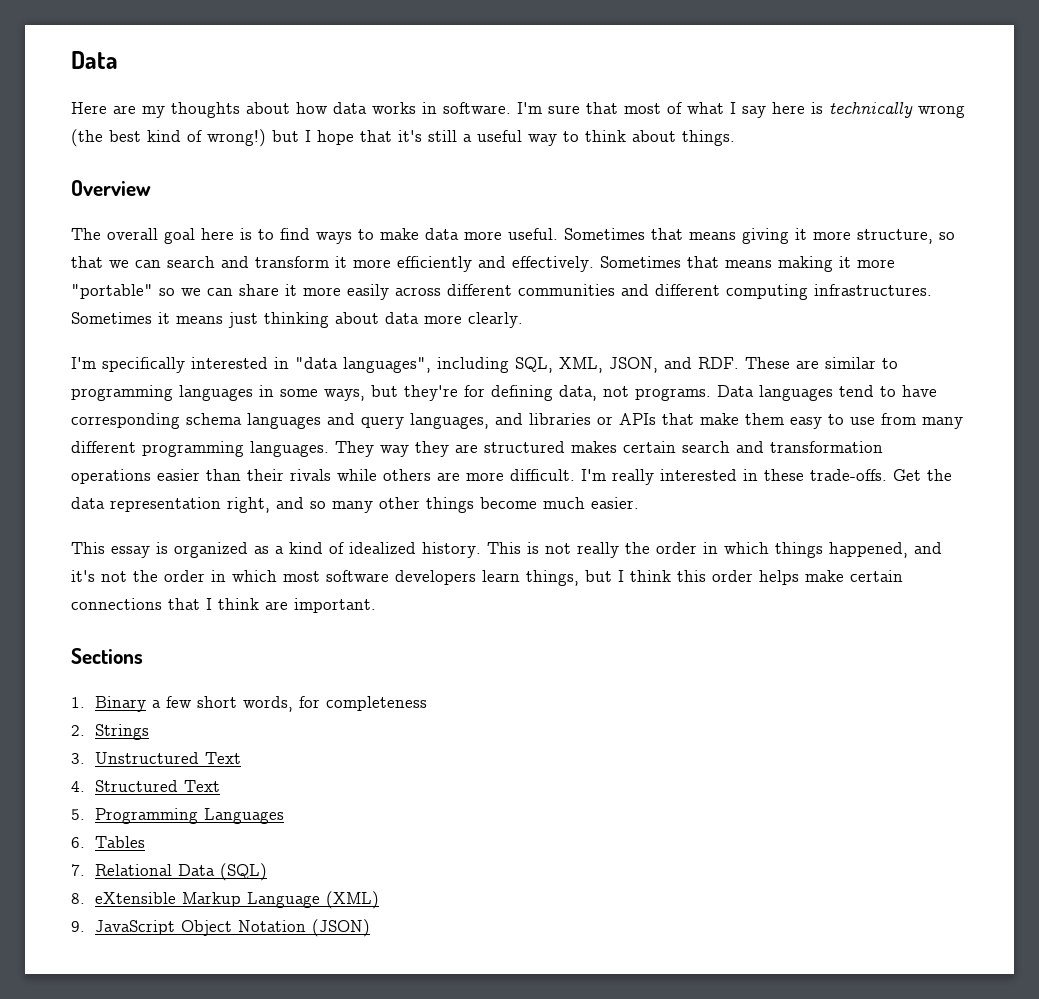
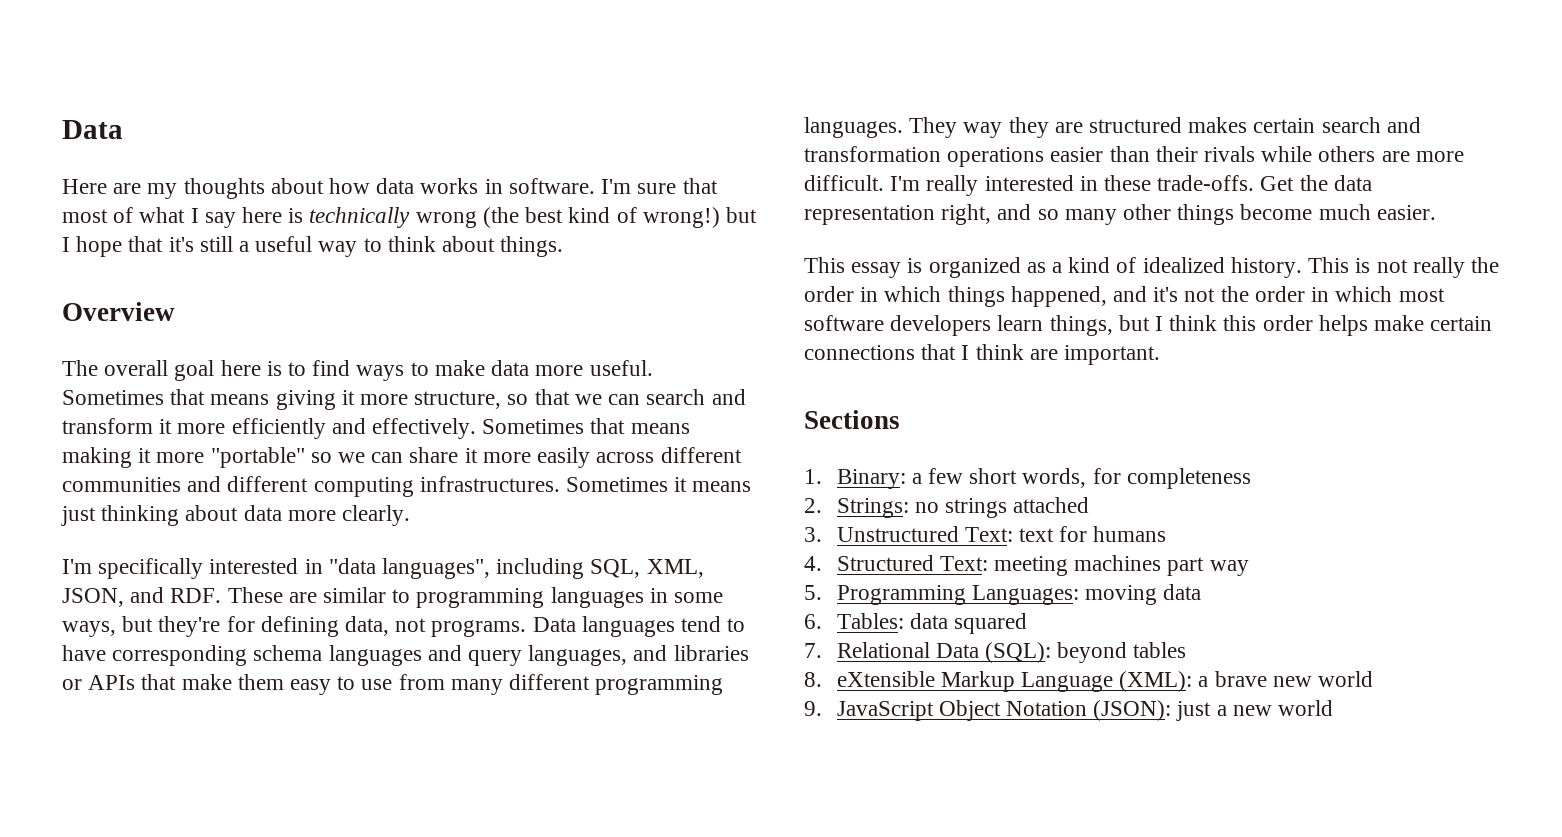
- 1. Binary a few short words, for completeness
+ 1. Binary: a few short words, for completeness
- 2. Strings
- 3. Unstructured Text
- 4. Structured Text
- 5. Programming Languages
- 6. Tables
+ 2. Strings: no strings attached
+ 3. Unstructured Text: text for humans
+ 4. Structured Text: meeting machines part way
+ 5. Programming Languages: moving data
+ 6. Tables: data squared
- 7. Relational Data (SQL)
+ 7. Relational Data (SQL): beyond tables
- 8. eXtensible Markup Language (XML)
+ 8. eXtensible Markup Language (XML): a brave new world
- 9. JavaScript Object Notation (JSON)
+ 9. JavaScript Object Notation (JSON): just a new world

